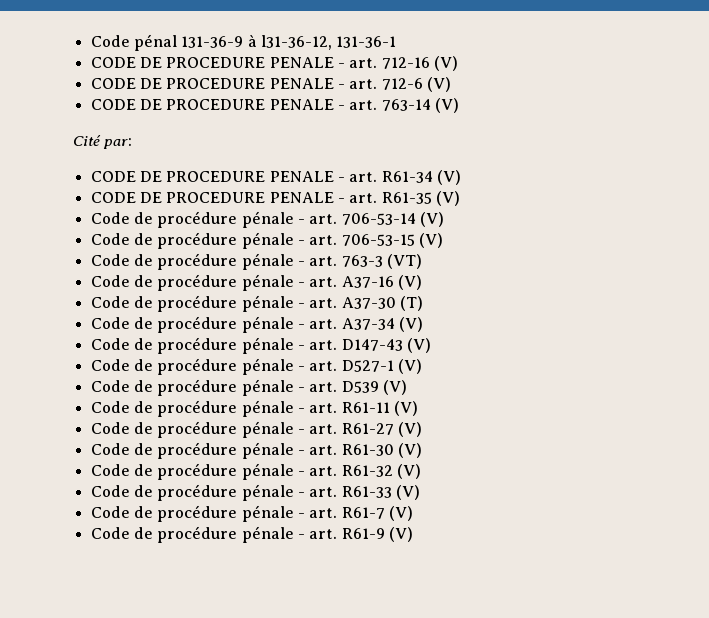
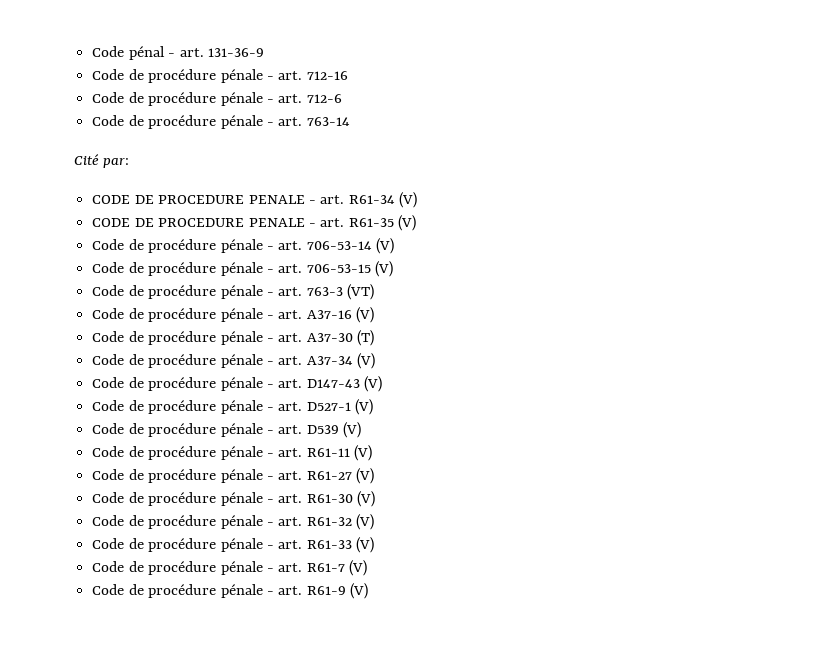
- Code pénal 131-36-9 à l31-36-12, 131-36-1
- CODE DE PROCEDURE PENALE - art. 712-16 (V)
- CODE DE PROCEDURE PENALE - art. 712-6 (V)
- CODE DE PROCEDURE PENALE - art. 763-14 (V)
+ Code pénal - art. 131-36-9
+ Code de procédure pénale - art. 712-16
+ Code de procédure pénale - art. 712-6
+ Code de procédure pénale - art. 763-14

